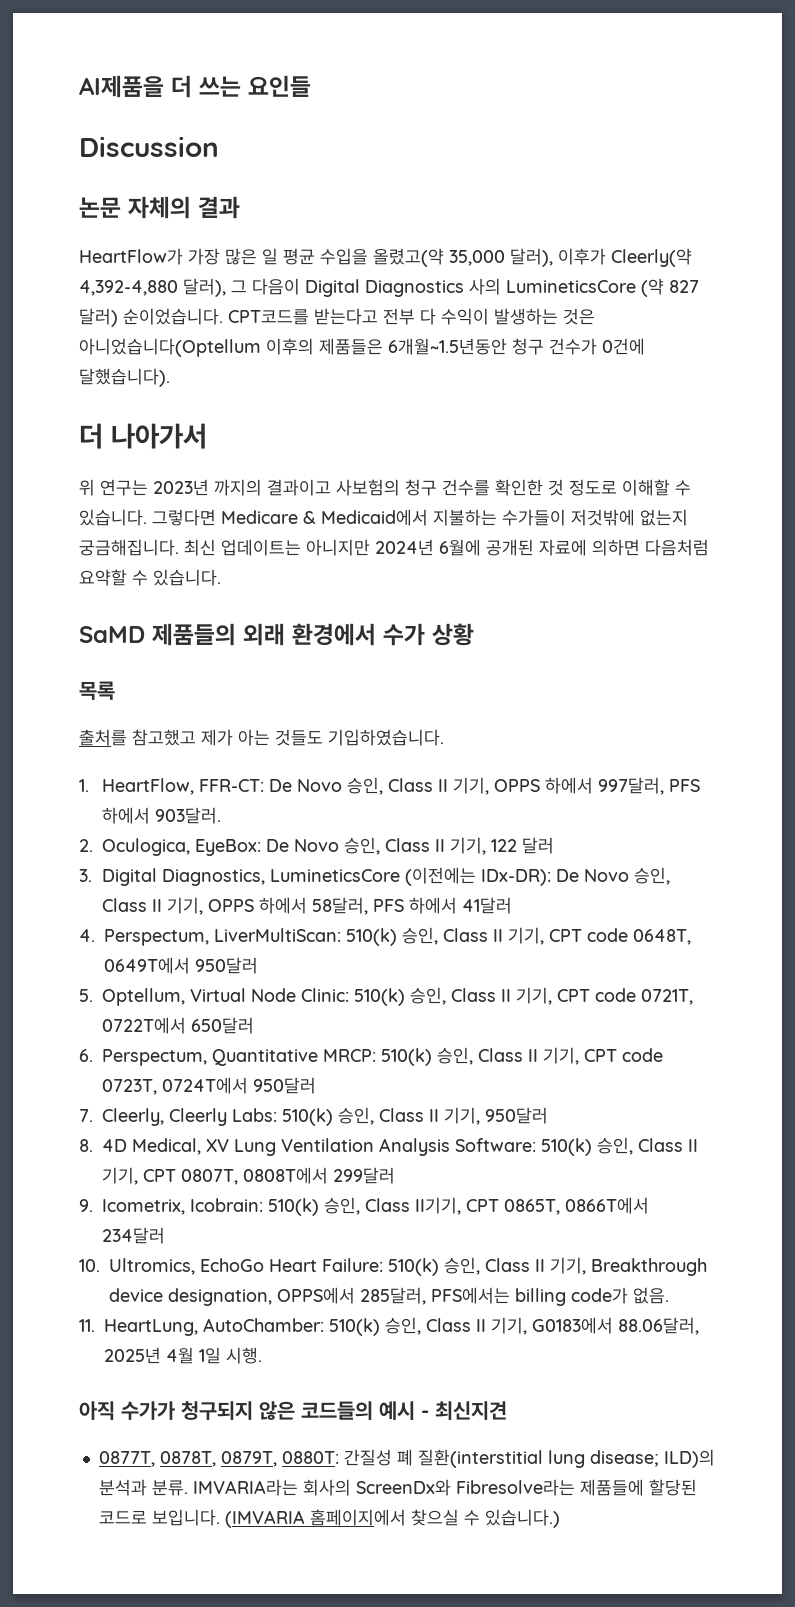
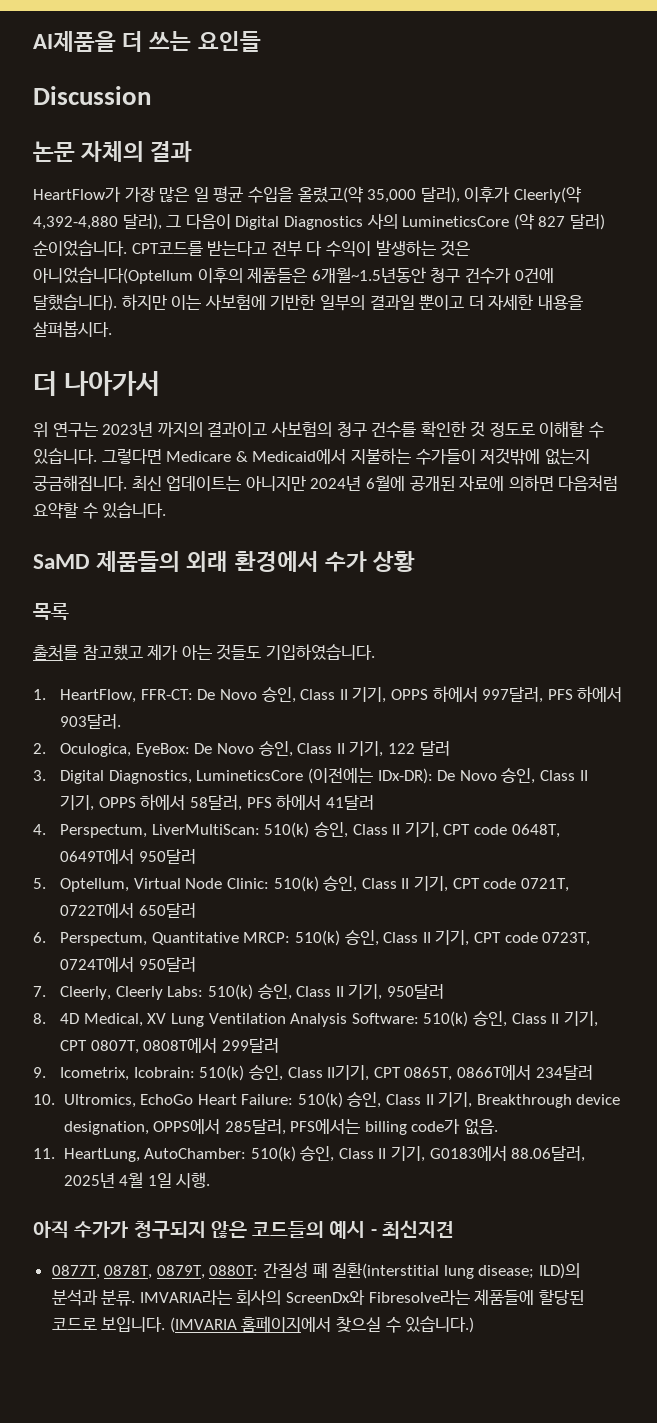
+ 하지만 이는 사보험에 기반한 일부의 결과일 뿐이고 더 자세한 내용을 살펴봅시다.

